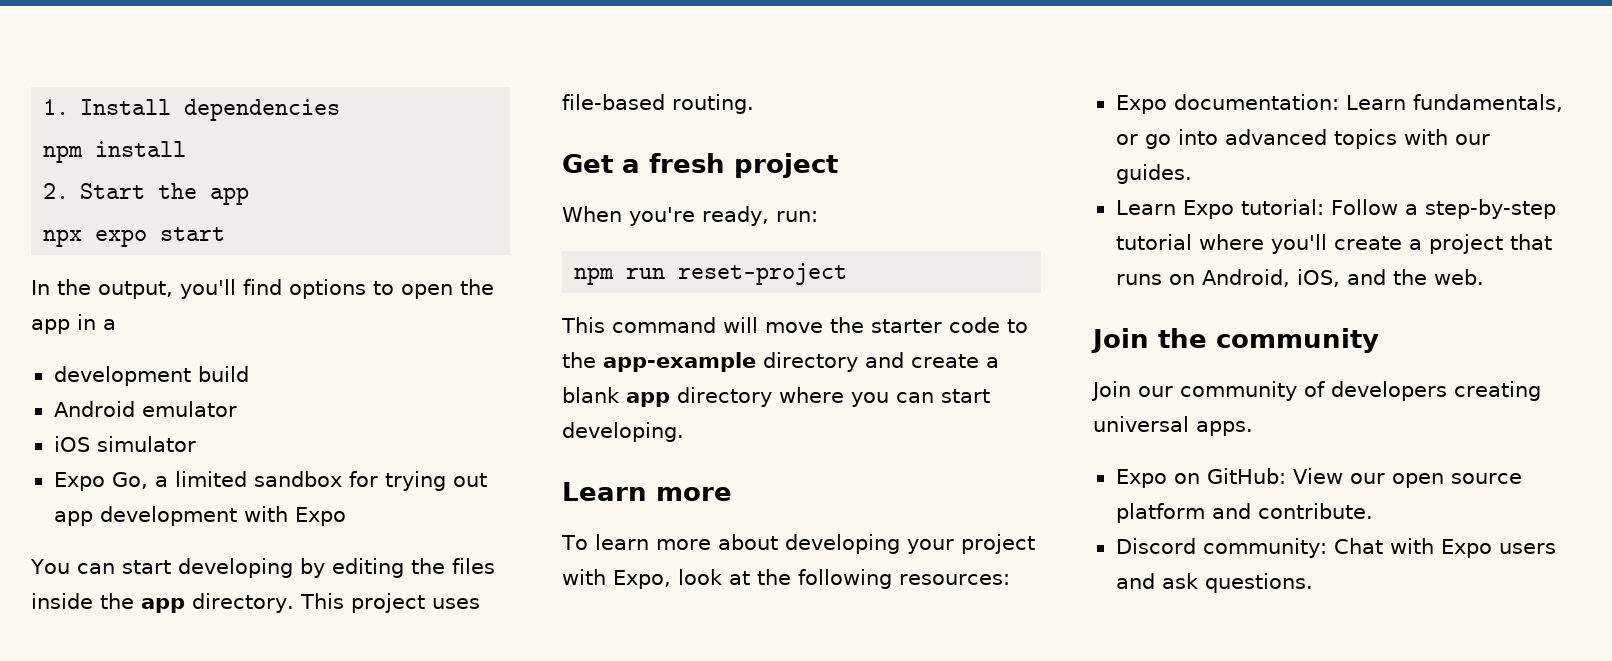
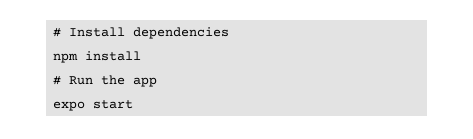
- 1. Install dependencies
+ # Install dependencies
- 2. Start the app
+ # Run the app
- npx expo start
+ expo start
- In the output, you'll find options to open the app in a
- development build
- Android emulator
- iOS simulator
- Expo Go, a limited sandbox for trying out app development with Expo
- You can start developing by editing the files inside the app directory. This project uses file-based routing.
- Get a fresh project
- When you're ready, run:
- npm run reset-project
- This command will move the starter code to the app-example directory and create a blank app directory where you can start developing.
- Learn more
- To learn more about developing your project with Expo, look at the following resources:
- Expo documentation: Learn fundamentals, or go into advanced topics with our guides.
- Learn Expo tutorial: Follow a step-by-step tutorial where you'll create a project that runs on Android, iOS, and the web.
- Join the community
- Join our community of developers creating universal apps.
- Expo on GitHub: View our open source platform and contribute.
- Discord community: Chat with Expo users and ask questions.

